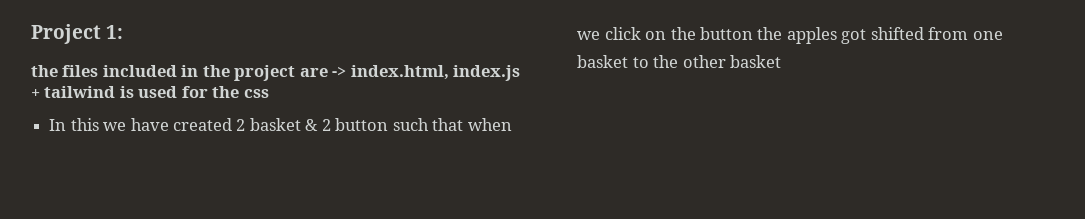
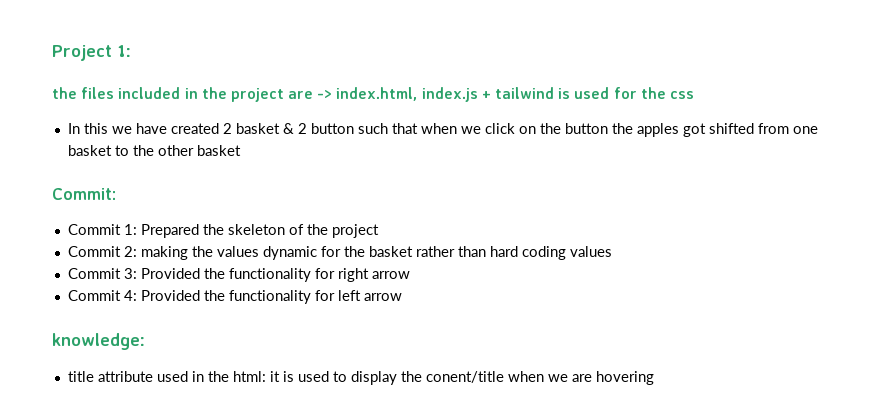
+ Commit:
+ Commit 1: Prepared the skeleton of the project
+ Commit 2: making the values dynamic for the basket rather than hard coding values
+ Commit 3: Provided the functionality for right arrow
+ Commit 4: Provided the functionality for left arrow
+ knowledge:
+ title attribute used in the html: it is used to display the conent/title when we are hovering

